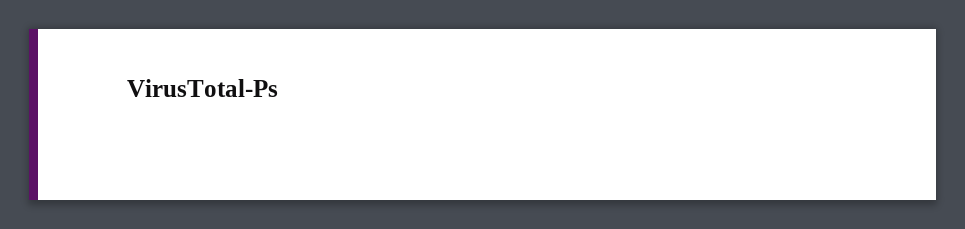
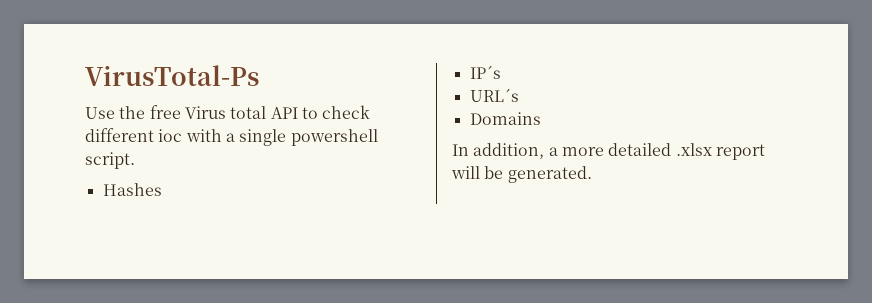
+ Use the free Virus total API to check different ioc with a single powershell script.
+ Hashes
+ IP´s
+ URL´s
+ Domains
+ In addition, a more detailed .xlsx report will be generated.

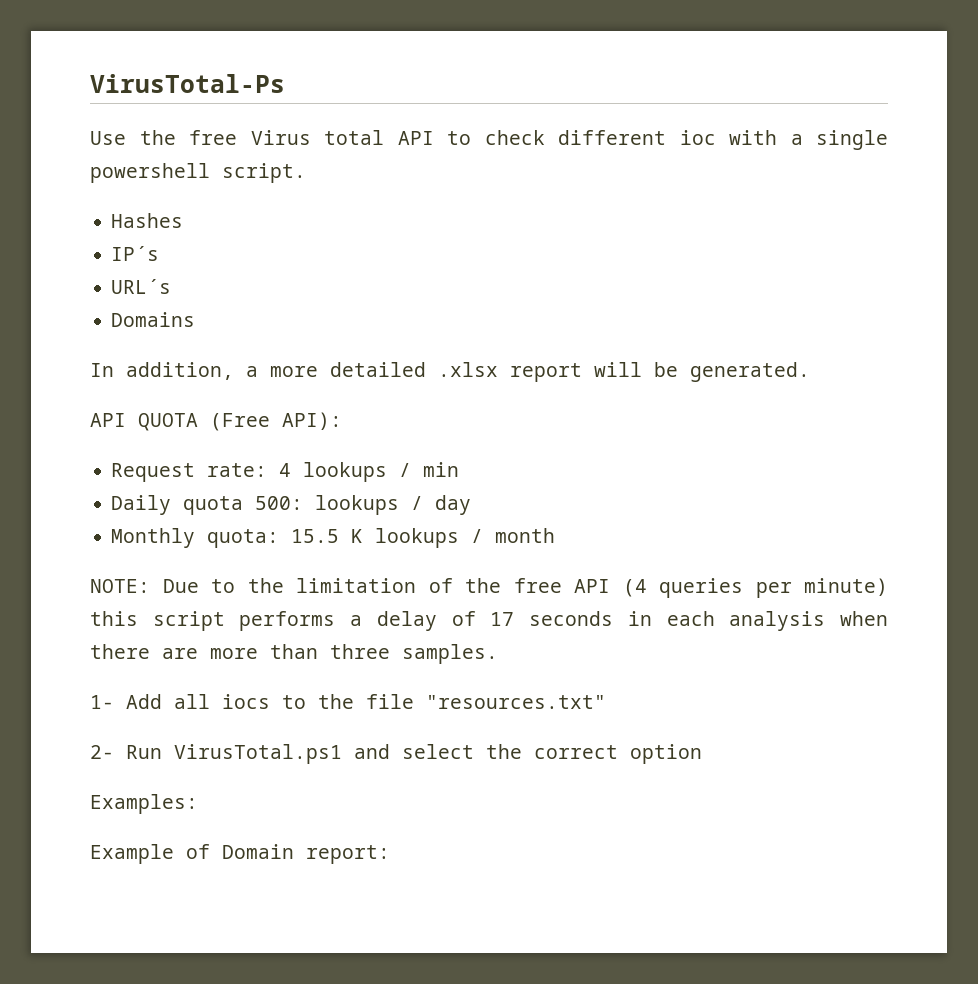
+ API QUOTA (Free API):
+ Request rate: 4 lookups / min
+ Daily quota 500: lookups / day
+ Monthly quota: 15.5 K lookups / month
+ NOTE: Due to the limitation of the free API (4 queries per minute) this script performs a delay of 17 seconds in each analysis when there are more than three samples.
+ 1- Add all iocs to the file "resources.txt"
+ 2- Run VirusTotal.ps1 and select the correct option
+ Examples:
+ Example of Domain report:

